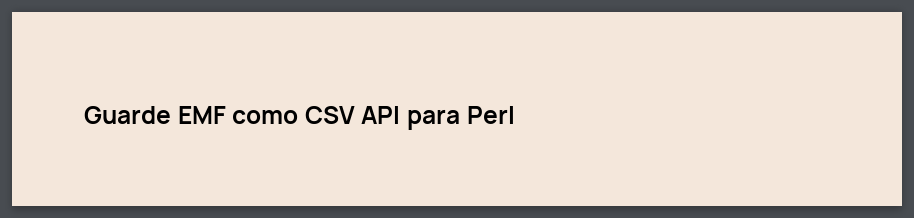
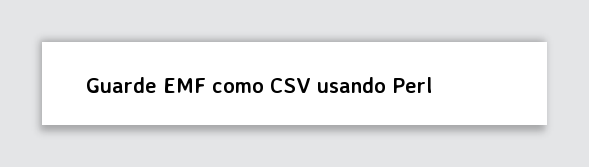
- Guarde EMF como CSV API para Perl
+ Guarde EMF como CSV usando Perl

